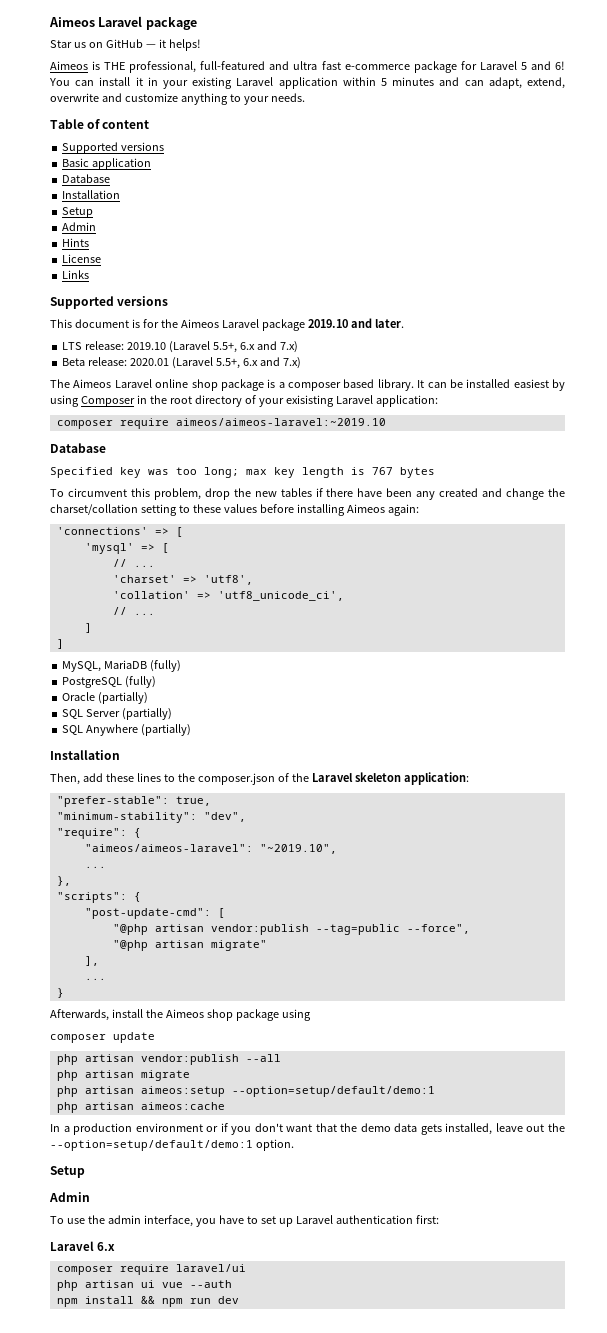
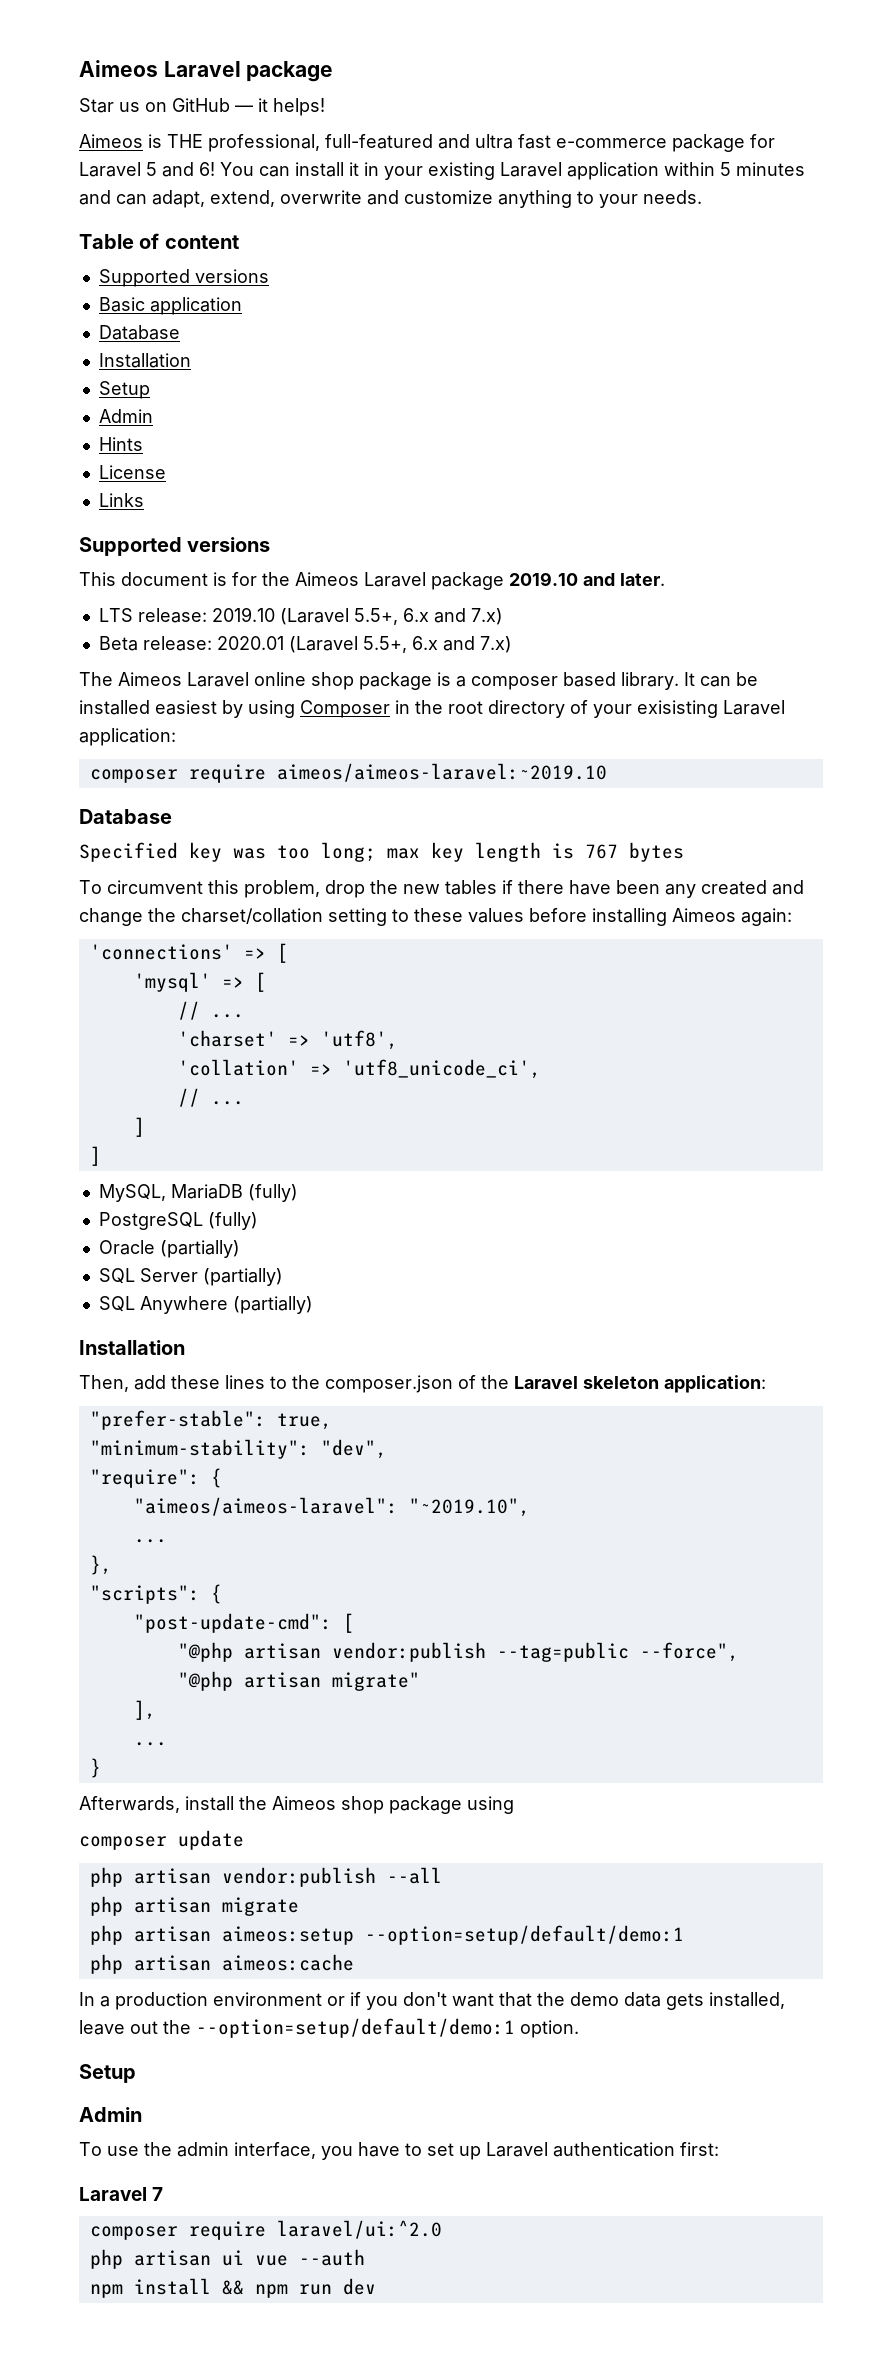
- Laravel 6.x
- composer require laravel/ui
+ Laravel 7
+ composer require laravel/ui:^2.0

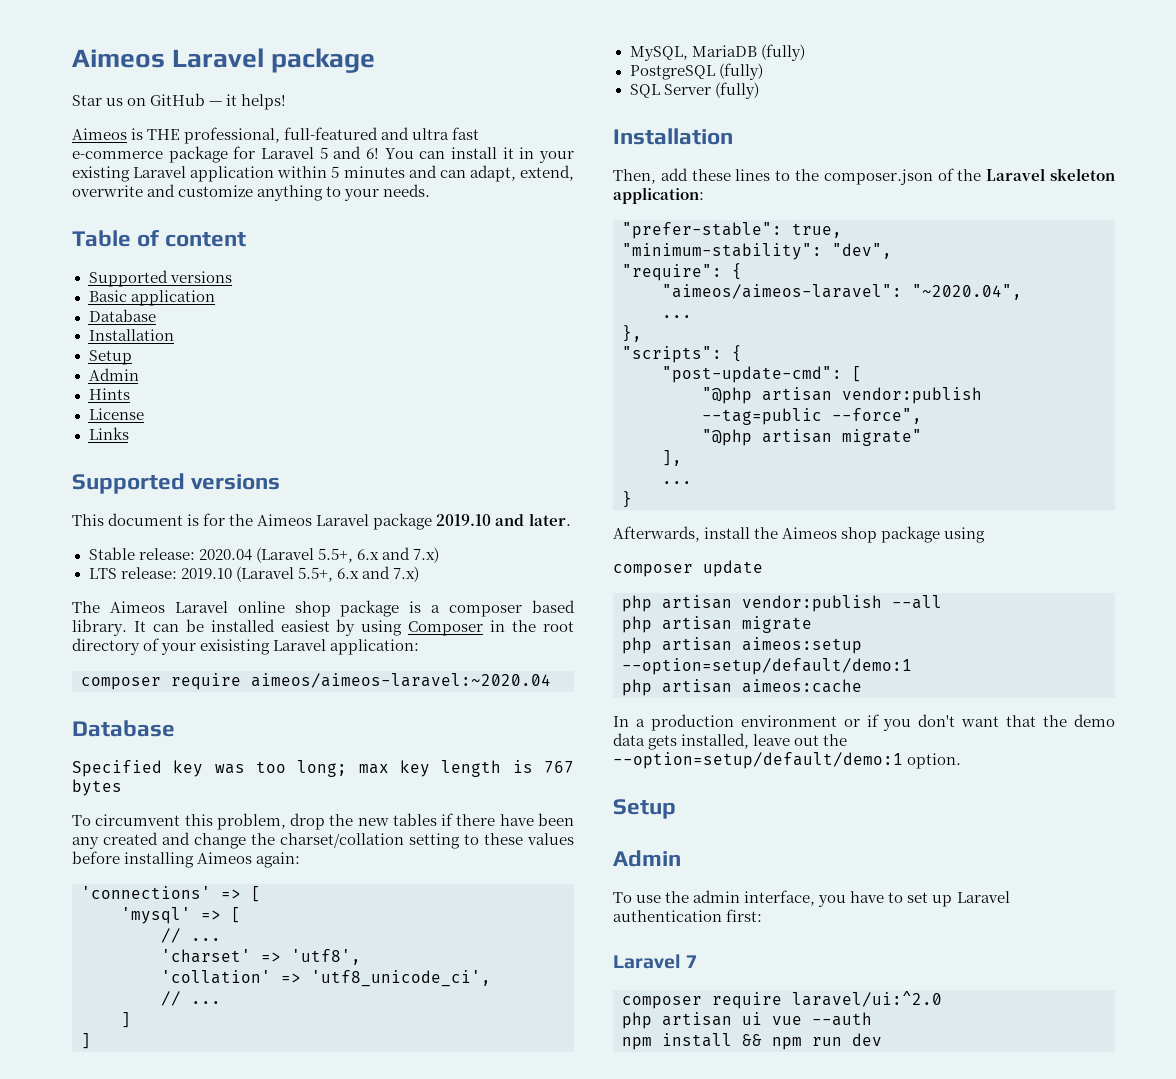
+ Stable release: 2020.04 (Laravel 5.5+, 6.x and 7.x)
  LTS release: 2019.10 (Laravel 5.5+, 6.x and 7.x)
- Beta release: 2020.01 (Laravel 5.5+, 6.x and 7.x)
- composer require aimeos/aimeos-laravel:~2019.10
+ composer require aimeos/aimeos-laravel:~2020.04
- Oracle (partially)
- SQL Server (partially)
- SQL Anywhere (partially)
+ SQL Server (fully)
- "aimeos/aimeos-laravel": "~2019.10",
+ "aimeos/aimeos-laravel": "~2020.04",

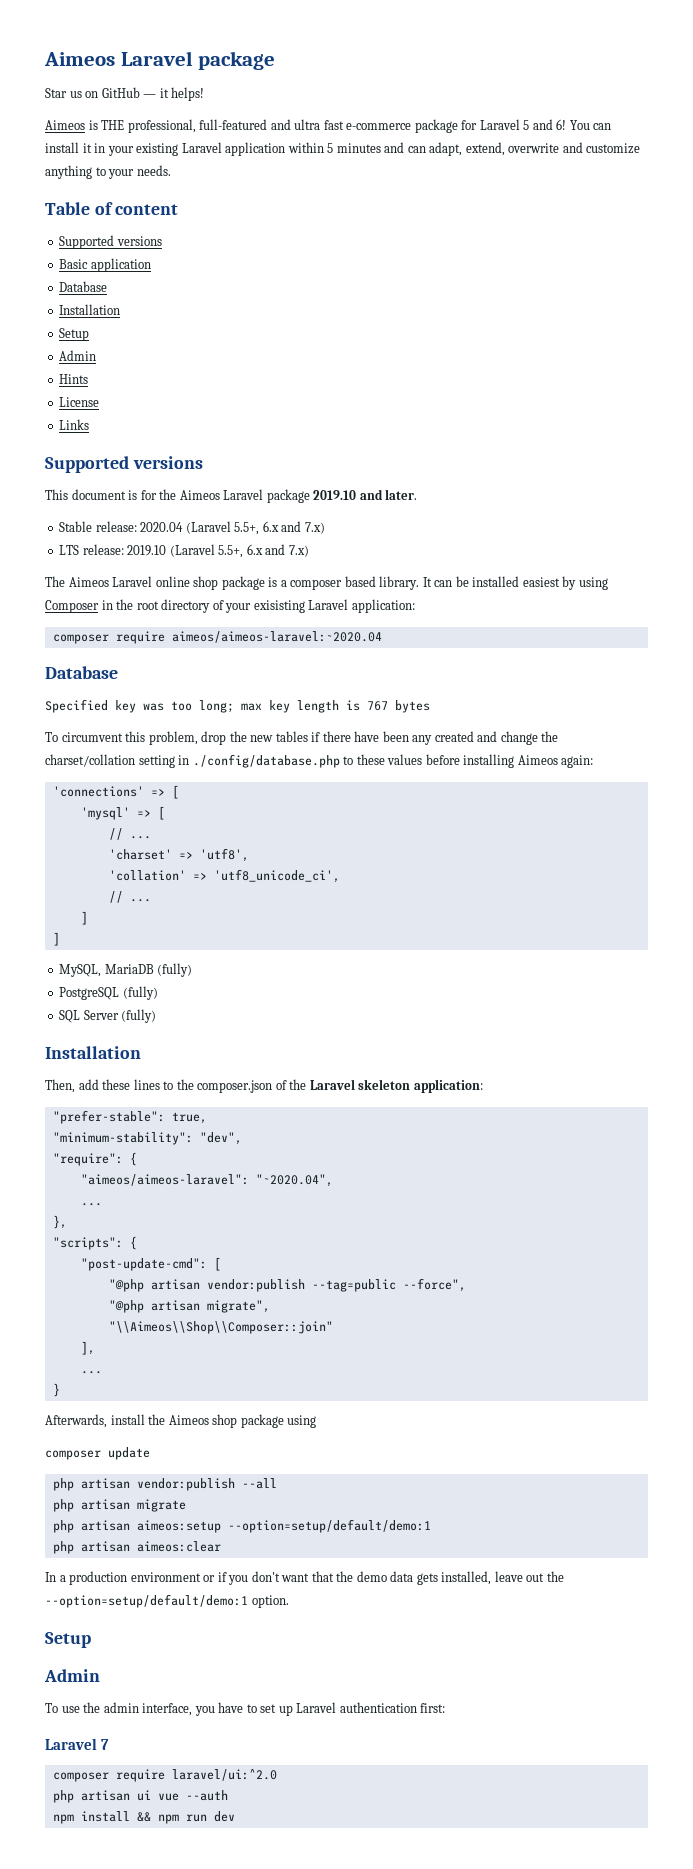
- To circumvent this problem, drop the new tables if there have been any created and change the charset/collation setting to these values before installing Aimeos again:
+ To circumvent this problem, drop the new tables if there have been any created and change the charset/collation setting in ./config/database.php to these values before installing Aimeos again:
- "@php artisan migrate"
+ "@php artisan migrate",
+ "\\Aimeos\\Shop\\Composer::join"
- php artisan aimeos:cache
+ php artisan aimeos:clear

